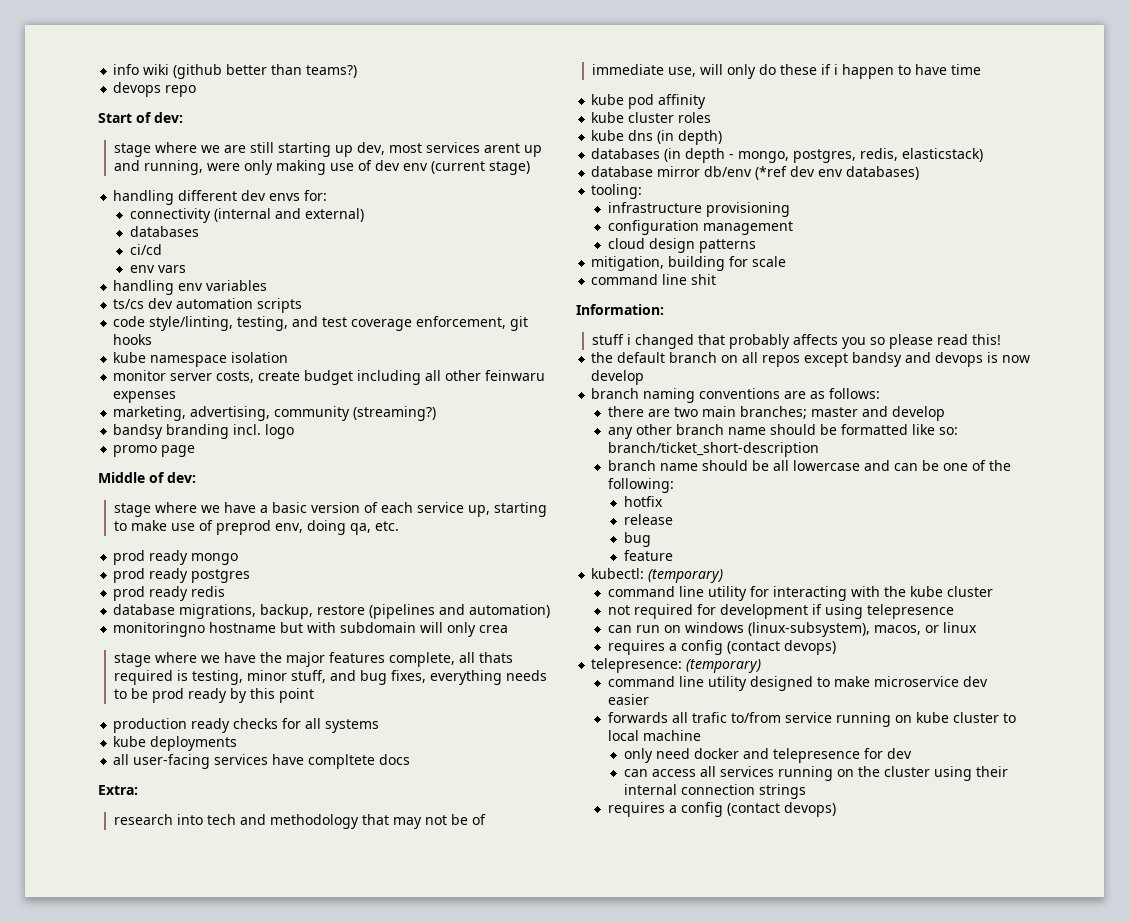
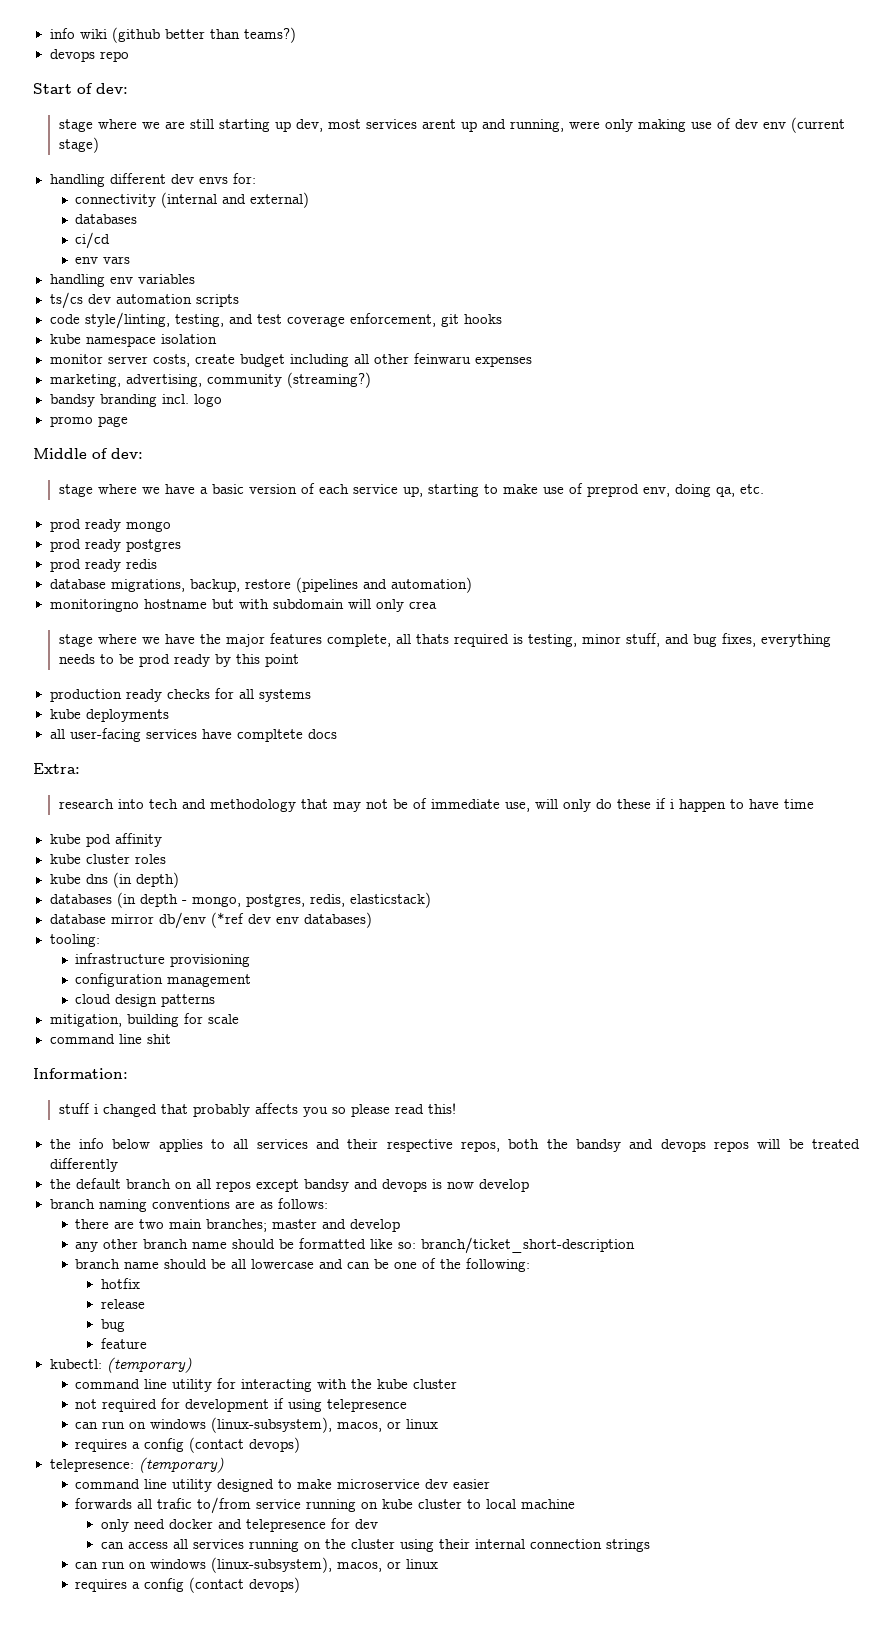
+ the info below applies to all services and their respective repos, both the bandsy and devops repos will be treated differently
  can access all services running on the cluster using their internal connection strings
+ can run on windows (linux-subsystem), macos, or linux

